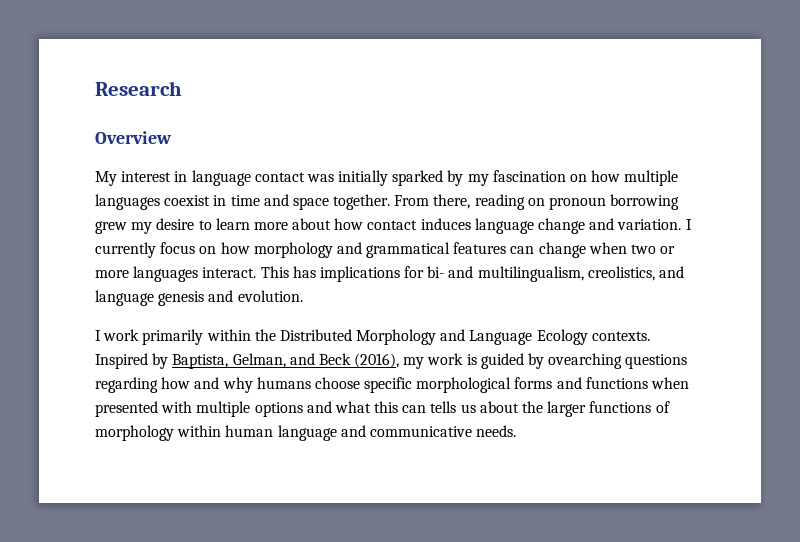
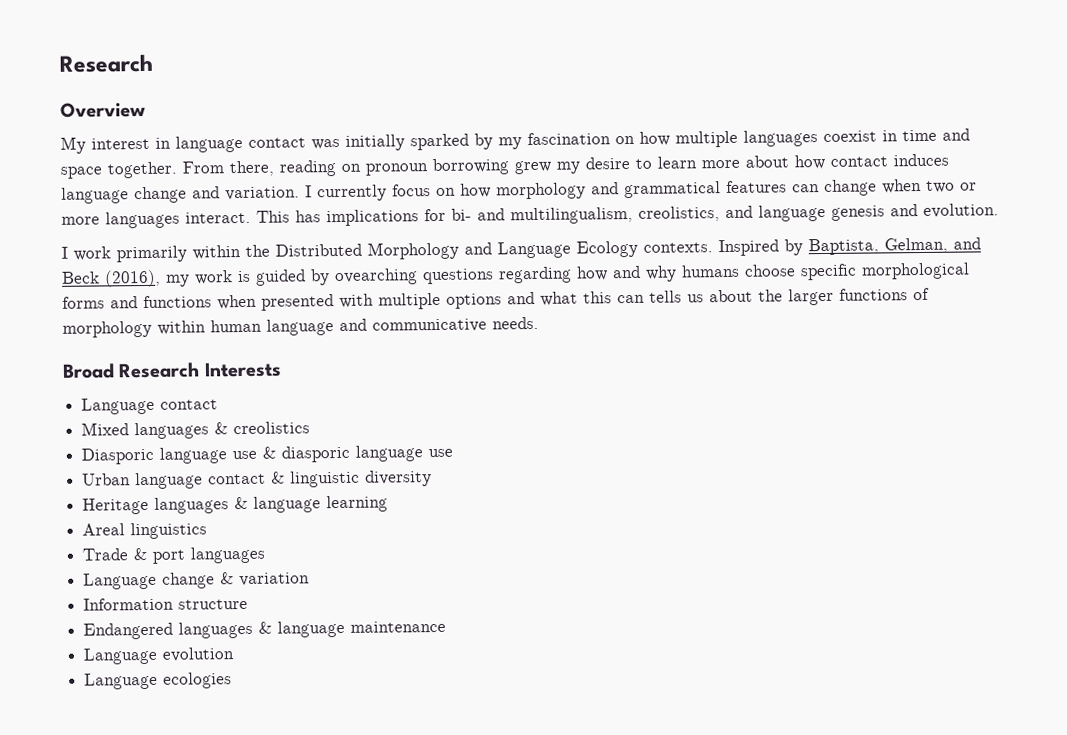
+ Broad Research Interests
+ Language contact
+ Mixed languages & creolistics
+ Diasporic language use & diasporic language use
+ Urban language contact & linguistic diversity
+ Heritage languages & language learning
+ Areal linguistics
+ Trade & port languages
+ Language change & variation
+ Information structure
+ Endangered languages & language maintenance
+ Language evolution
+ Language ecologies

